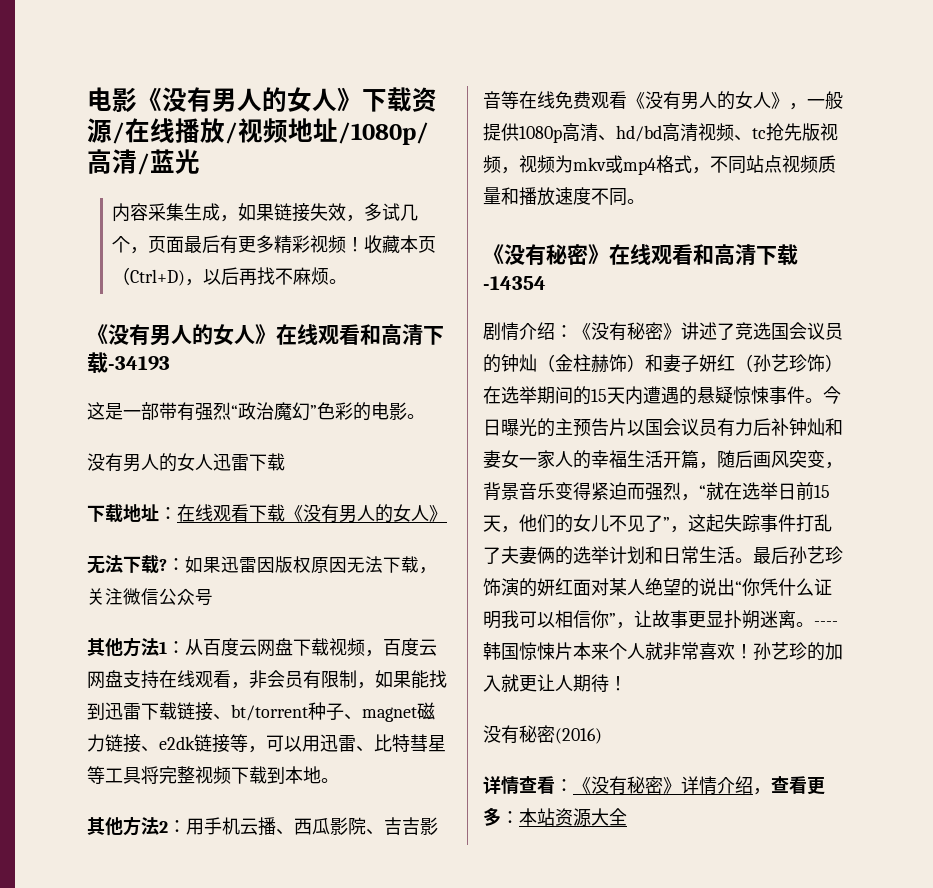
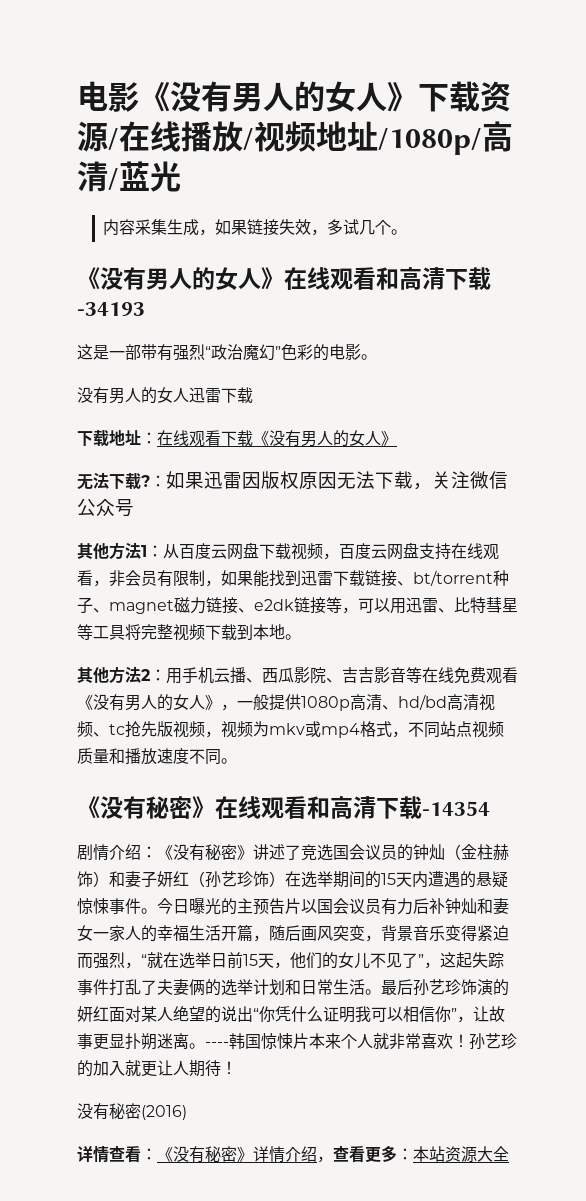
- 内容采集生成，如果链接失效，多试几个，页面最后有更多精彩视频！收藏本页（Ctrl+D)，以后再找不麻烦。
+ 内容采集生成，如果链接失效，多试几个。

